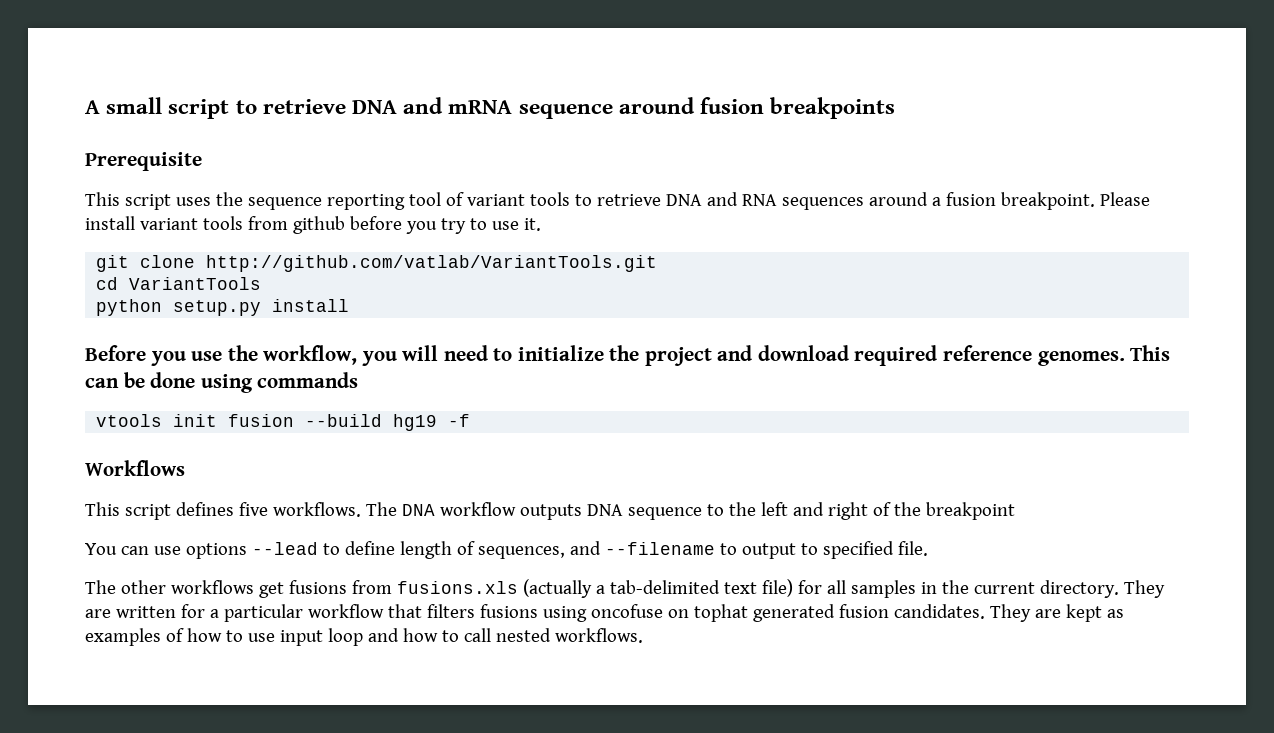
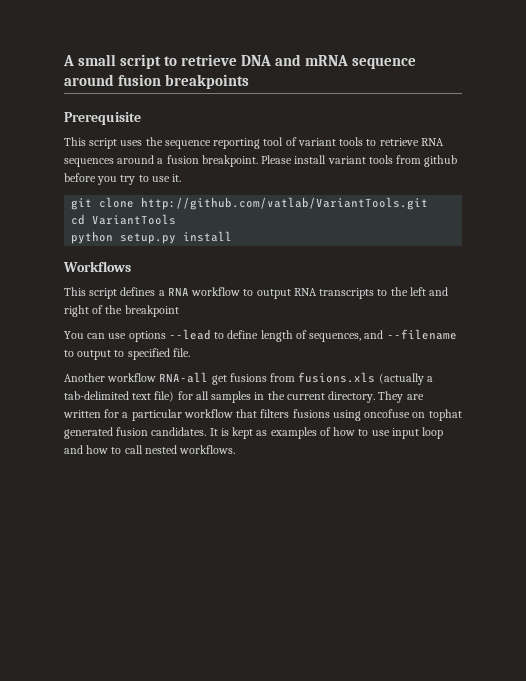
- This script uses the sequence reporting tool of variant tools to retrieve DNA and RNA sequences around a fusion breakpoint.
+ This script uses the sequence reporting tool of variant tools to retrieve RNA sequences around a fusion breakpoint.
- Before you use the workflow, you will need to initialize the project and download required reference genomes. This can be done using commands
- vtools init fusion --build hg19 -f
  Workflows
- This script defines five workflows. The DNA workflow outputs DNA sequence to the left and right of the breakpoint
+ This script defines a RNA workflow to output RNA transcripts to the left and right of the breakpoint
- The other workflows get fusions from fusions.xls (actually a tab-delimited text file) for all samples in the current directory.
+ Another workflow RNA-all get fusions from fusions.xls (actually a tab-delimited text file) for all samples in the current directory.
- They are kept as examples of how to use input loop and how to call nested workflows.
+ It is kept as examples of how to use input loop and how to call nested workflows.

